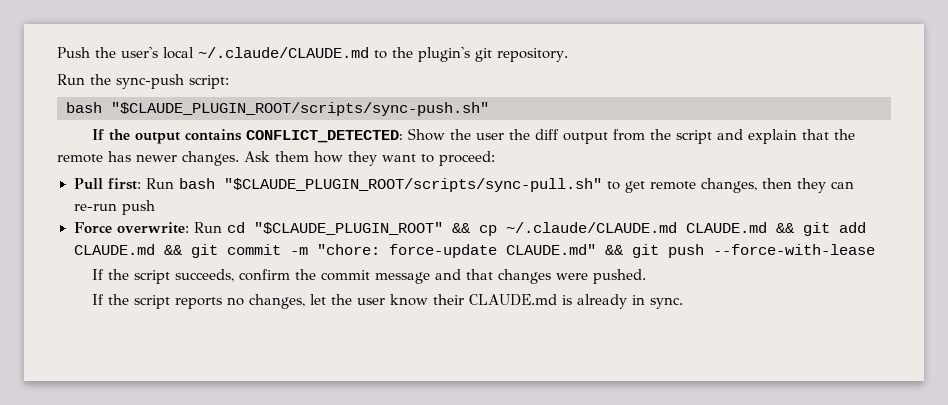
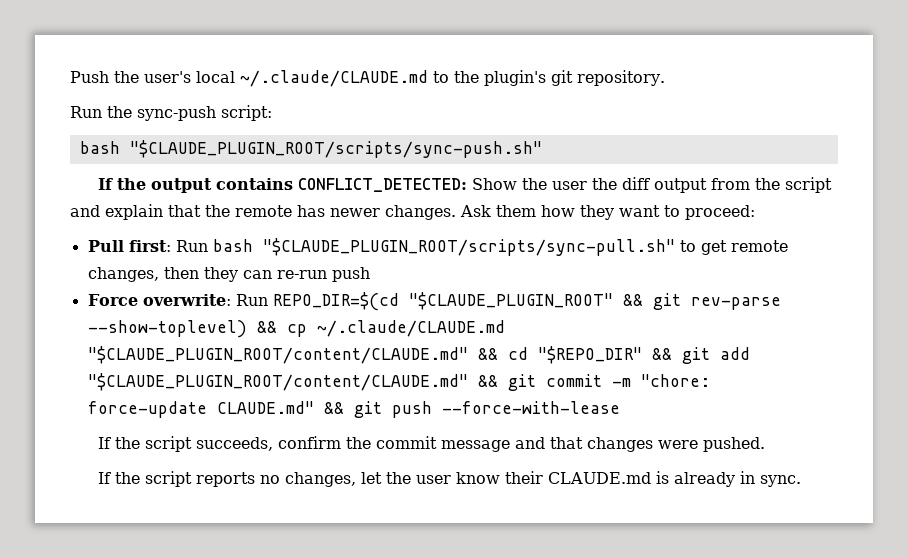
- Force overwrite: Run cd "$CLAUDE_PLUGIN_ROOT" && cp ~/.claude/CLAUDE.md CLAUDE.md && git add CLAUDE.md && git commit -m "chore: force-update CLAUDE.md" && git push --force-with-lease
+ Force overwrite: Run REPO_DIR=$(cd "$CLAUDE_PLUGIN_ROOT" && git rev-parse --show-toplevel) && cp ~/.claude/CLAUDE.md "$CLAUDE_PLUGIN_ROOT/content/CLAUDE.md" && cd "$REPO_DIR" && git add "$CLAUDE_PLUGIN_ROOT/content/CLAUDE.md" && git commit -m "chore: force-update CLAUDE.md" && git push --force-with-lease

